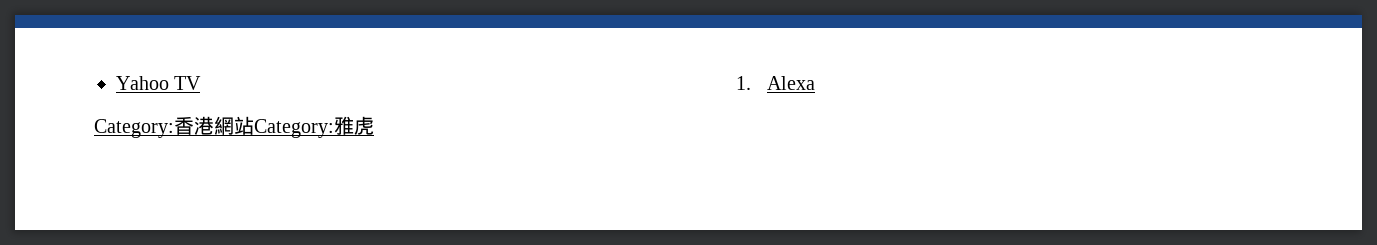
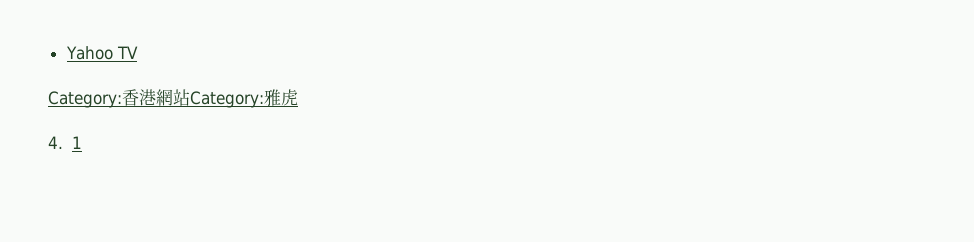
- 1. Alexa
+ 4. 1

